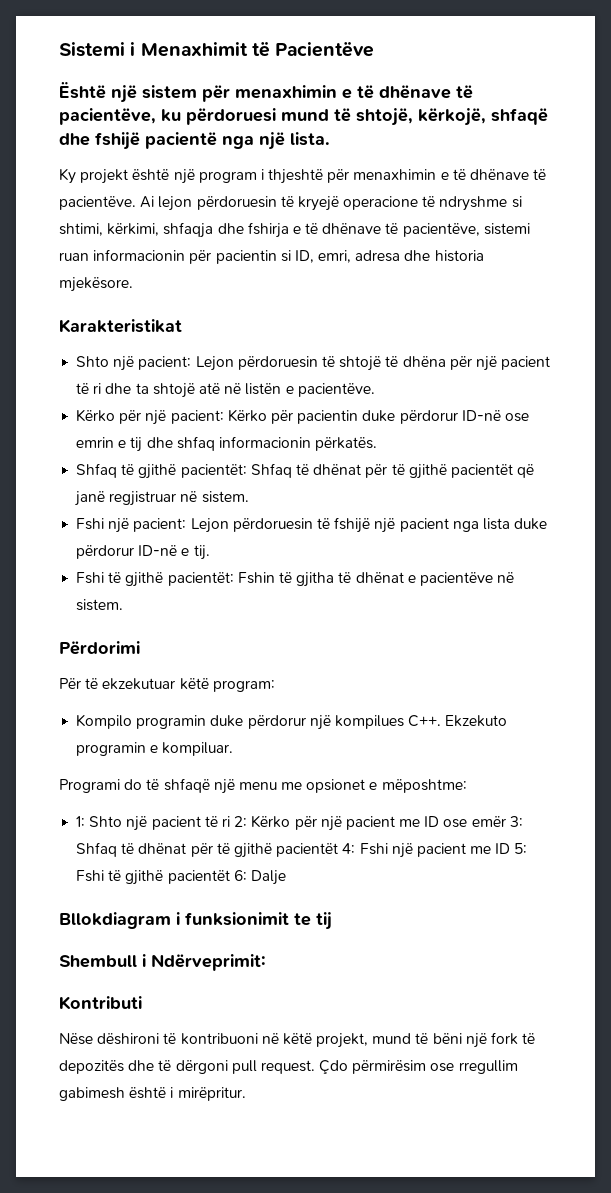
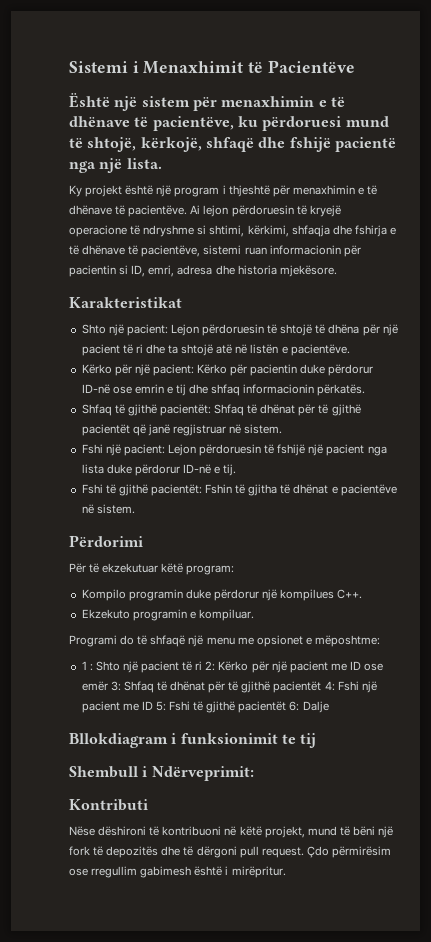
- Kompilo programin duke përdorur një kompilues C++. Ekzekuto programin e kompiluar.
+ Kompilo programin duke përdorur një kompilues C++.
+ Ekzekuto programin e kompiluar.
- 1: Shto një pacient të ri 2: Kërko për një pacient me ID ose emër 3: Shfaq të dhënat për të gjithë pacientët 4: Fshi një pacient me ID 5: Fshi të gjithë pacientët 6: Dalje
+ 1 : Shto një pacient të ri 2: Kërko për një pacient me ID ose emër 3: Shfaq të dhënat për të gjithë pacientët 4: Fshi një pacient me ID 5: Fshi të gjithë pacientët 6: Dalje

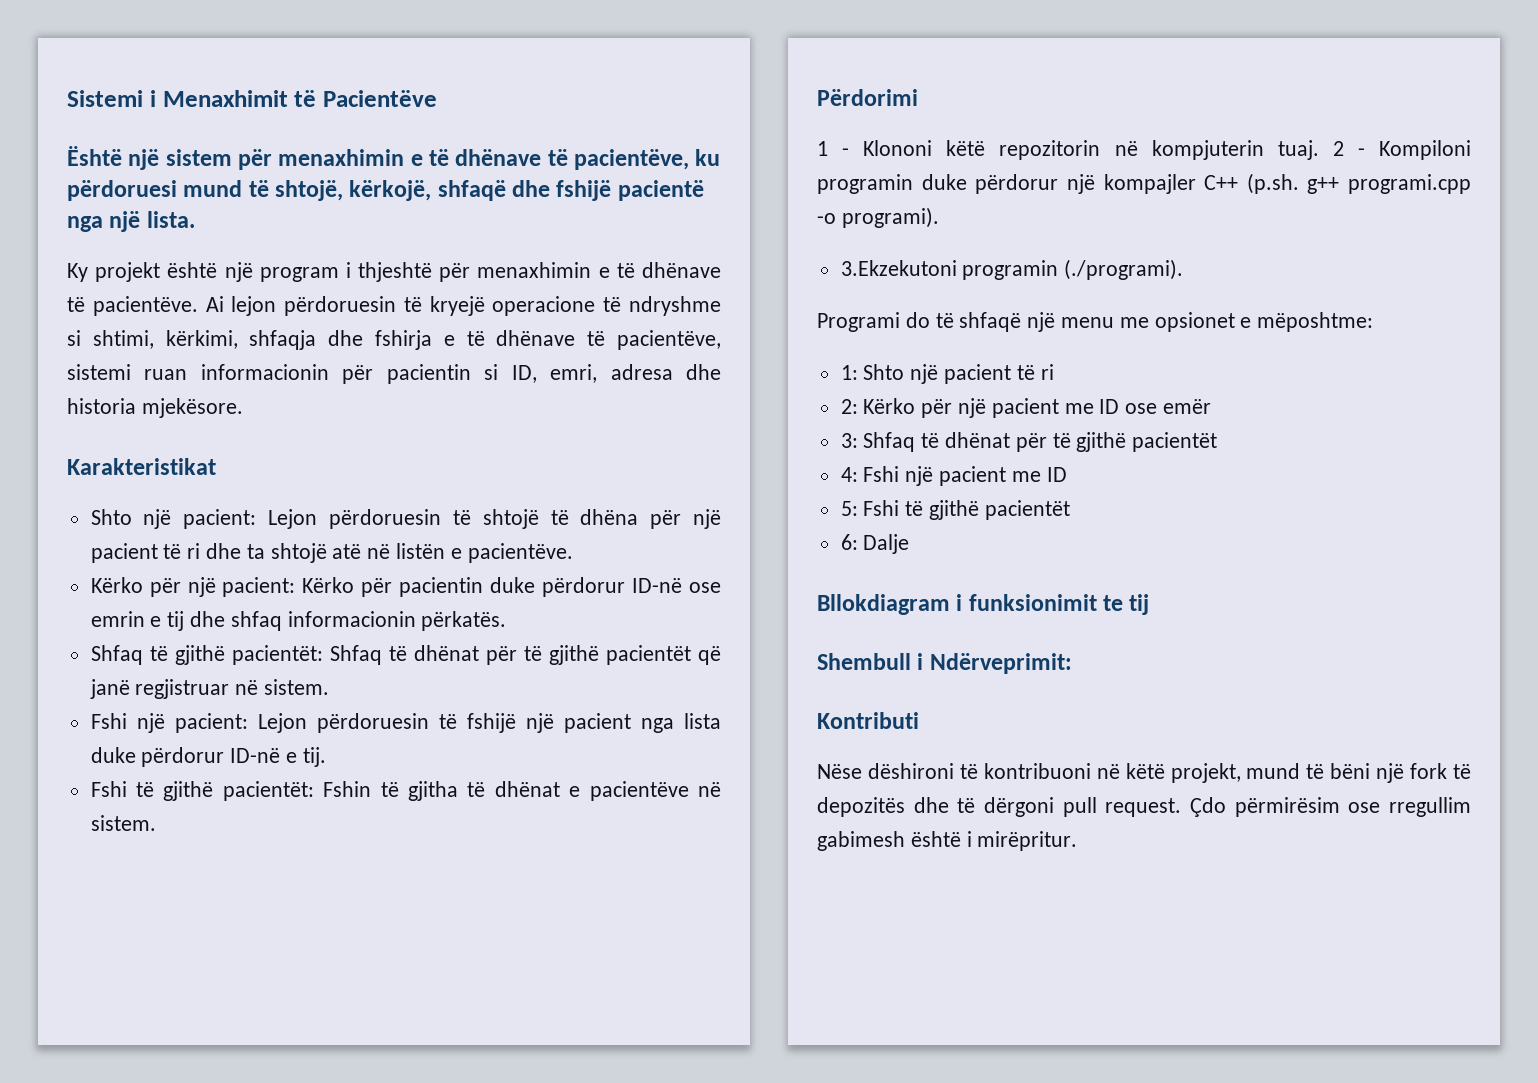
- Për të ekzekutuar këtë program:
- Kompilo programin duke përdorur një kompilues C++.
- Ekzekuto programin e kompiluar.
+ 1 - Klononi këtë repozitorin në kompjuterin tuaj. 2 - Kompiloni programin duke përdorur një kompajler C++ (p.sh. g++ programi.cpp -o programi).
+ 3.Ekzekutoni programin (./programi).
- 1 : Shto një pacient të ri 2: Kërko për një pacient me ID ose emër 3: Shfaq të dhënat për të gjithë pacientët 4: Fshi një pacient me ID 5: Fshi të gjithë pacientët 6: Dalje
+ 1: Shto një pacient të ri
+ 2: Kërko për një pacient me ID ose emër
+ 3: Shfaq të dhënat për të gjithë pacientët
+ 4: Fshi një pacient me ID
+ 5: Fshi të gjithë pacientët
+ 6: Dalje

